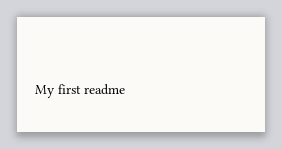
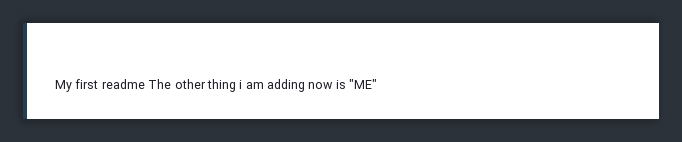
- My first readme
+ My first readme The other thing i am adding now is "ME"

